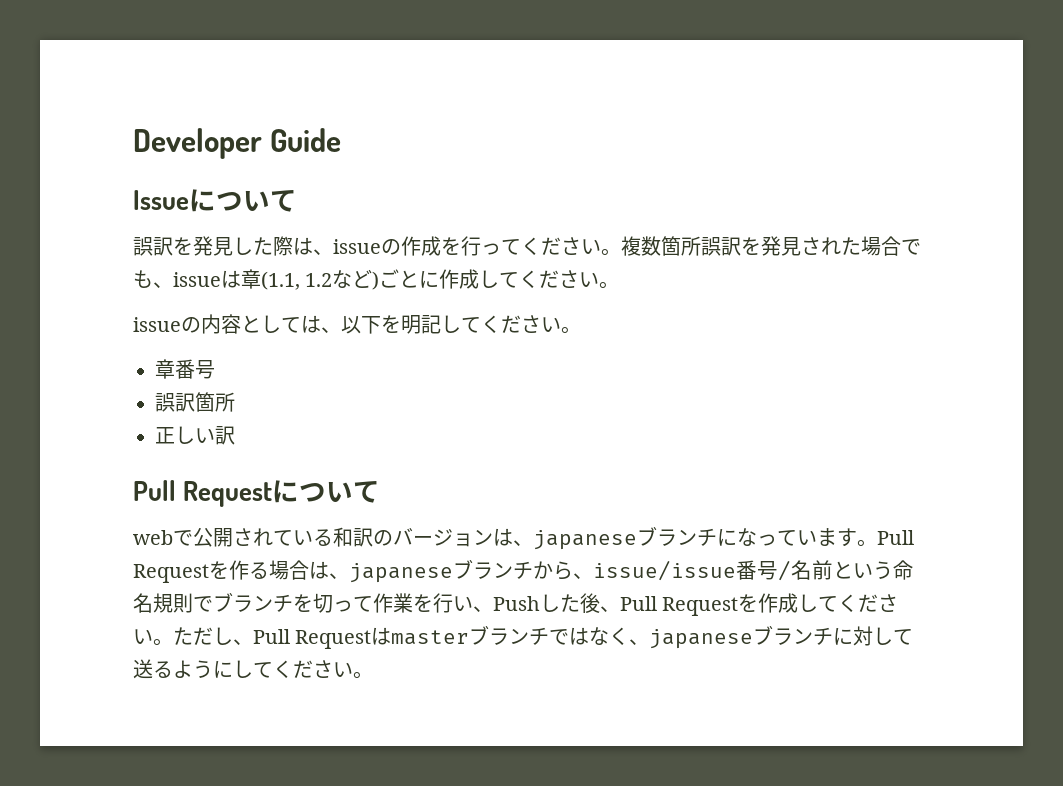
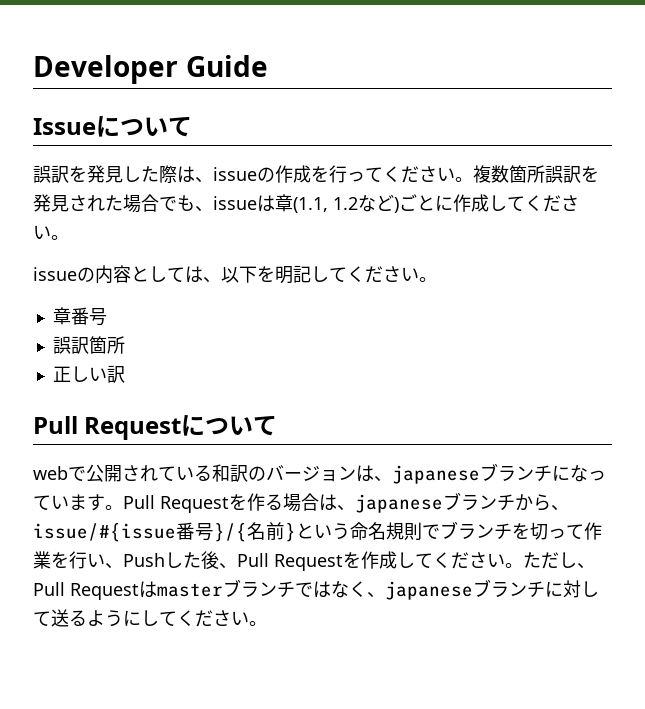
- Pull Requestを作る場合は、japaneseブランチから、issue/issue番号/名前という命名規則でブランチを切って作業を行い、Pushした後、Pull Requestを作成してください。
+ Pull Requestを作る場合は、japaneseブランチから、issue/#{issue番号}/{名前}という命名規則でブランチを切って作業を行い、Pushした後、Pull Requestを作成してください。

